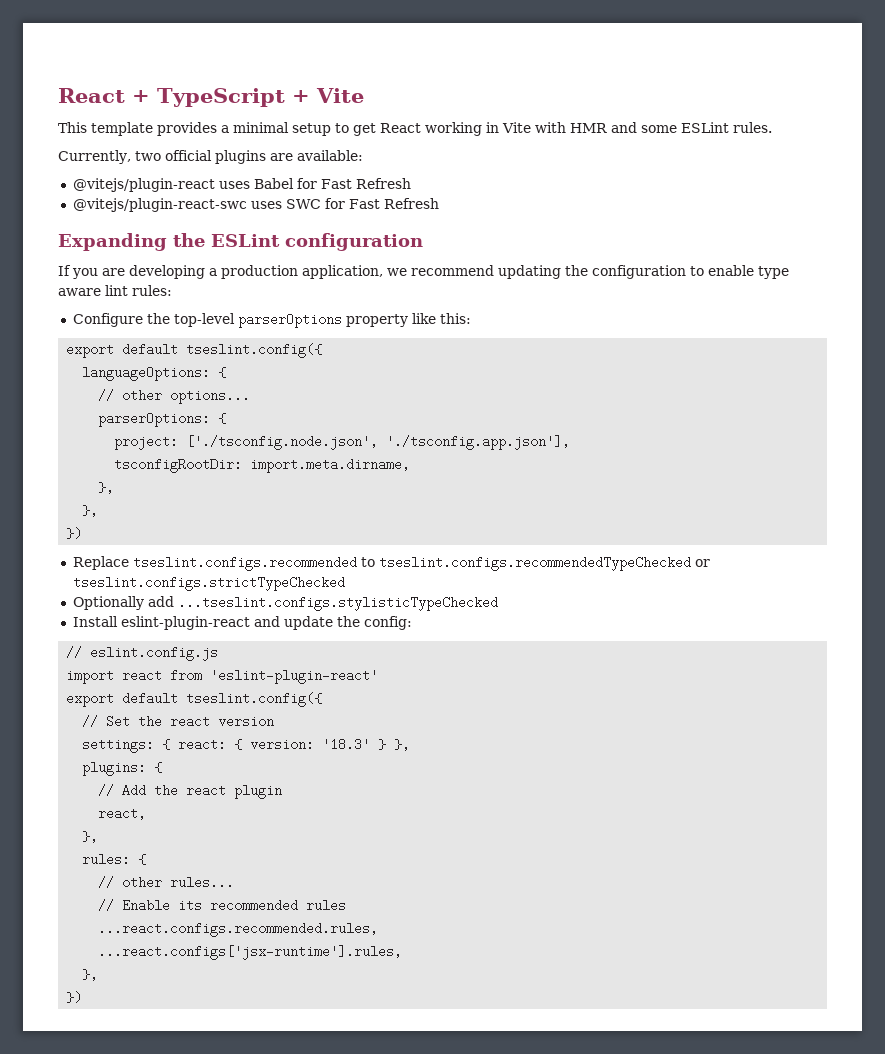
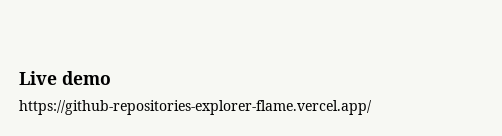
- React + TypeScript + Vite
- This template provides a minimal setup to get React working in Vite with HMR and some ESLint rules.
- Currently, two official plugins are available:
- @vitejs/plugin-react uses Babel for Fast Refresh
- @vitejs/plugin-react-swc uses SWC for Fast Refresh
- Expanding the ESLint configuration
- If you are developing a production application, we recommend updating the configuration to enable type aware lint rules:
- Configure the top-level parserOptions property like this:
- export default tseslint.config({
- languageOptions: {
- // other options...
- parserOptions: {
- project: ['./tsconfig.node.json', './tsconfig.app.json'],
- tsconfigRootDir: import.meta.dirname,
- },
- },
- })
- Replace tseslint.configs.recommended to tseslint.configs.recommendedTypeChecked or tseslint.configs.strictTypeChecked
- Optionally add ...tseslint.configs.stylisticTypeChecked
- Install eslint-plugin-react and update the config:
- // eslint.config.js
- import react from 'eslint-plugin-react'
- export default tseslint.config({
- // Set the react version
- settings: { react: { version: '18.3' } },
- plugins: {
- // Add the react plugin
- react,
- },
- rules: {
- // other rules...
- // Enable its recommended rules
- ...react.configs.recommended.rules,
- ...react.configs['jsx-runtime'].rules,
- },
- })
+ Live demo
+ https://github-repositories-explorer-flame.vercel.app/

